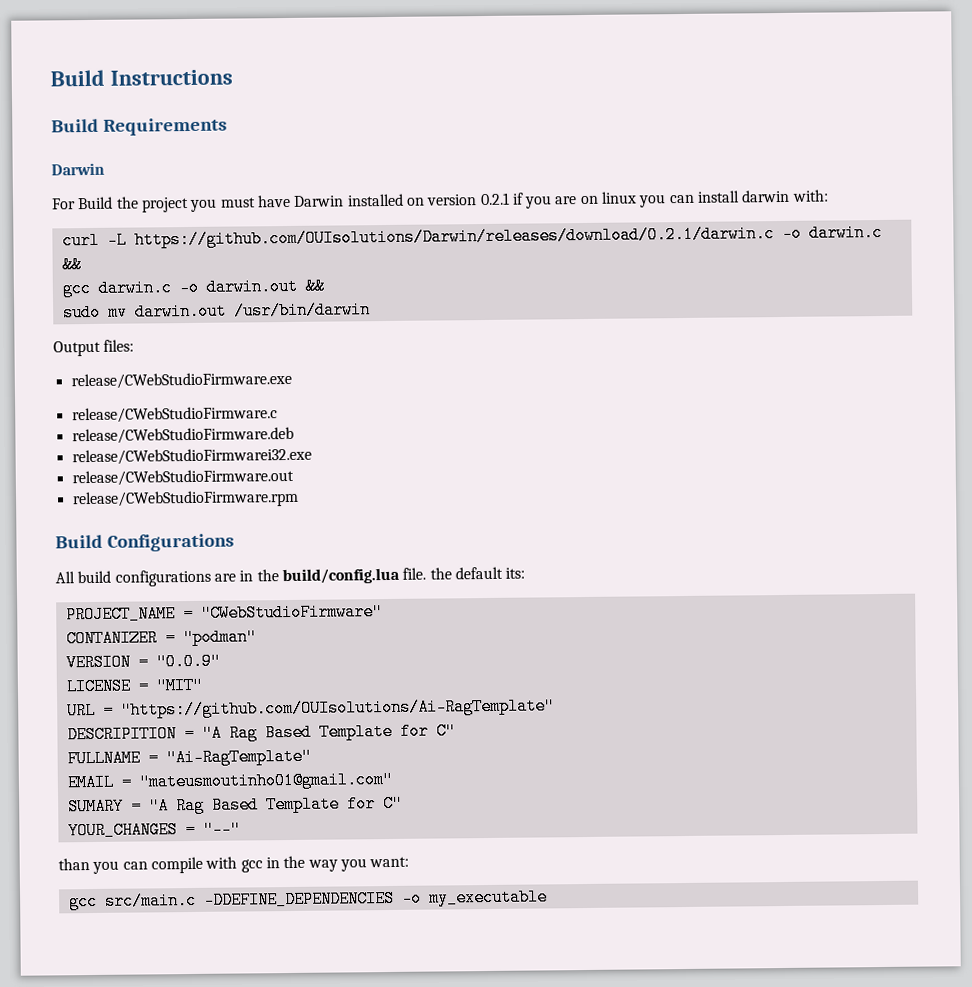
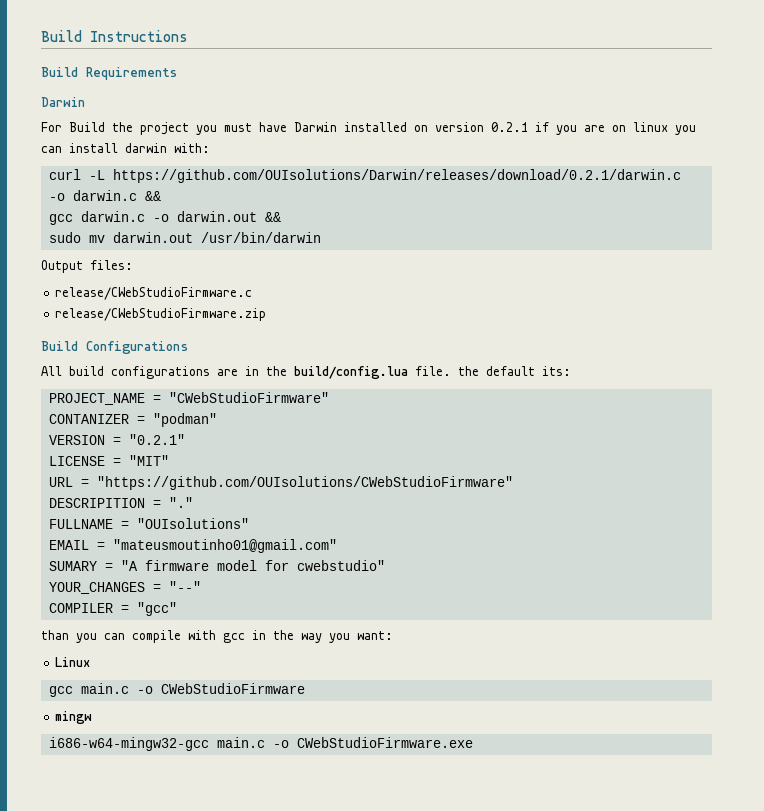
- release/CWebStudioFirmware.exe
- release/CWebStudioFirmware.deb
- release/CWebStudioFirmwarei32.exe
- release/CWebStudioFirmware.out
- release/CWebStudioFirmware.rpm
+ release/CWebStudioFirmware.zip
- VERSION = "0.0.9"
+ VERSION = "0.2.1"
- URL = "https://github.com/OUIsolutions/Ai-RagTemplate"
+ URL = "https://github.com/OUIsolutions/CWebStudioFirmware"
- DESCRIPITION = "A Rag Based Template for C"
+ DESCRIPITION = "."
- FULLNAME = "Ai-RagTemplate"
+ FULLNAME = "OUIsolutions"
- SUMARY = "A Rag Based Template for C"
+ SUMARY = "A firmware model for cwebstudio"
+ COMPILER = "gcc"
- gcc src/main.c -DDEFINE_DEPENDENCIES -o my_executable
+ Linux
+ gcc main.c -o CWebStudioFirmware
+ mingw
+ i686-w64-mingw32-gcc main.c -o CWebStudioFirmware.exe

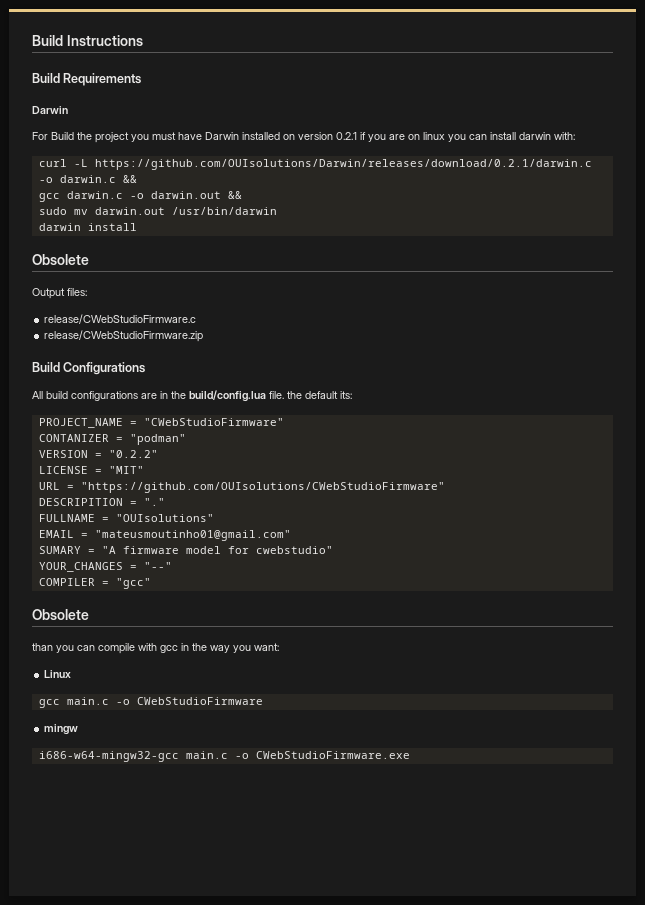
+ darwin install
+ Obsolete
- VERSION = "0.2.1"
+ VERSION = "0.2.2"
  COMPILER = "gcc"
+ Obsolete

